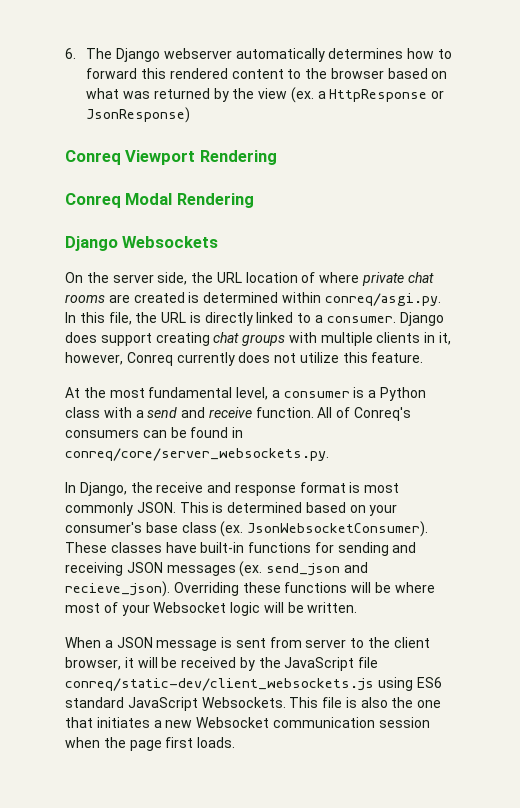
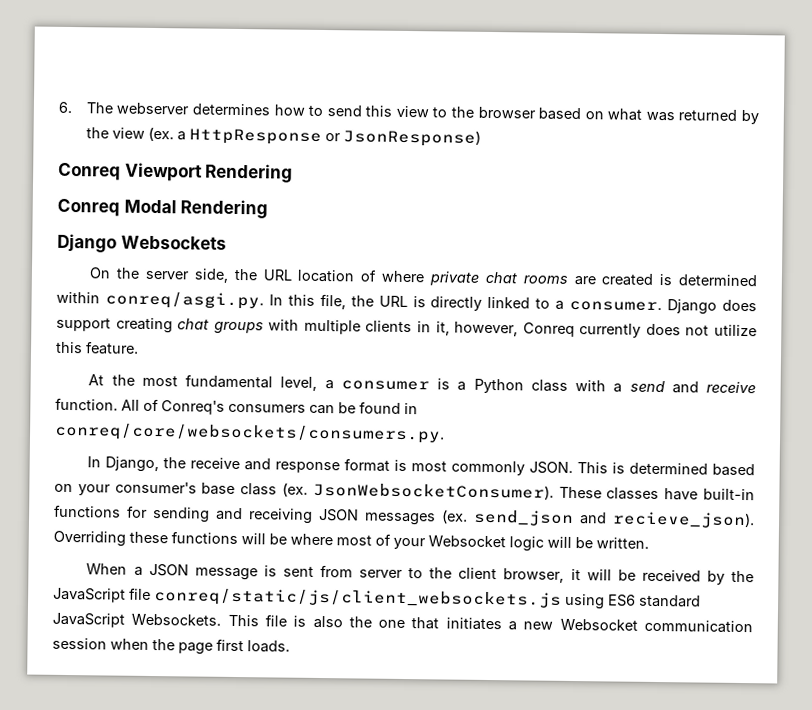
- 6. The Django webserver automatically determines how to forward this rendered content to the browser based on what was returned by the view (ex. a HttpResponse or JsonResponse)
+ 6. The webserver determines how to send this view to the browser based on what was returned by the view (ex. a HttpResponse or JsonResponse)
- All of Conreq's consumers can be found in conreq/core/server_websockets.py.
+ All of Conreq's consumers can be found in conreq/core/websockets/consumers.py.
- When a JSON message is sent from server to the client browser, it will be received by the JavaScript file conreq/static-dev/client_websockets.js using ES6 standard JavaScript Websockets.
+ When a JSON message is sent from server to the client browser, it will be received by the JavaScript file conreq/static/js/client_websockets.js using ES6 standard JavaScript Websockets.

